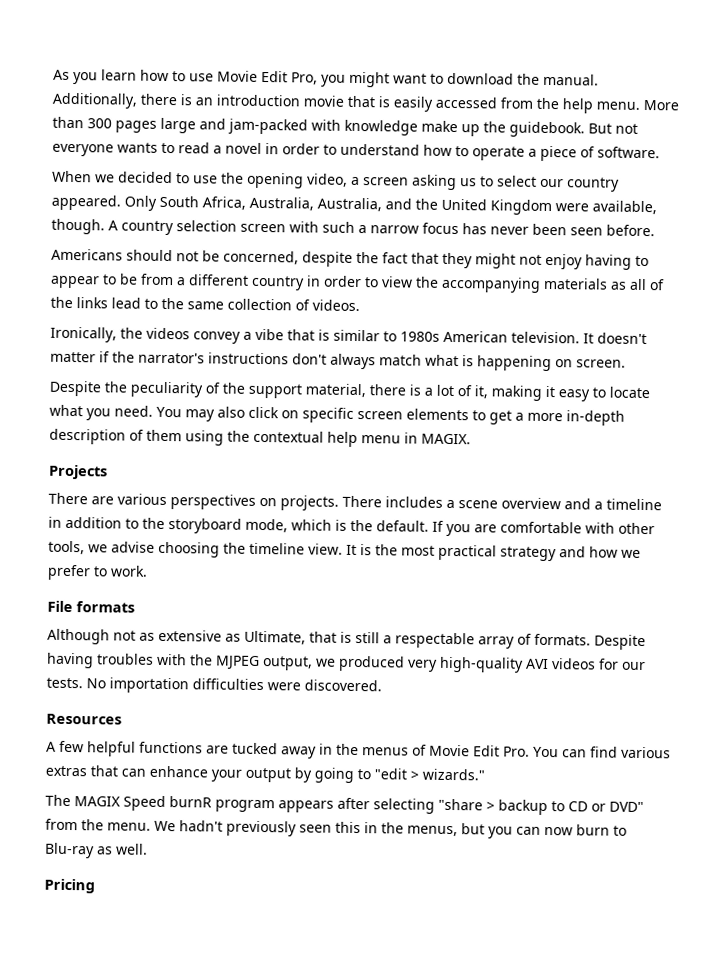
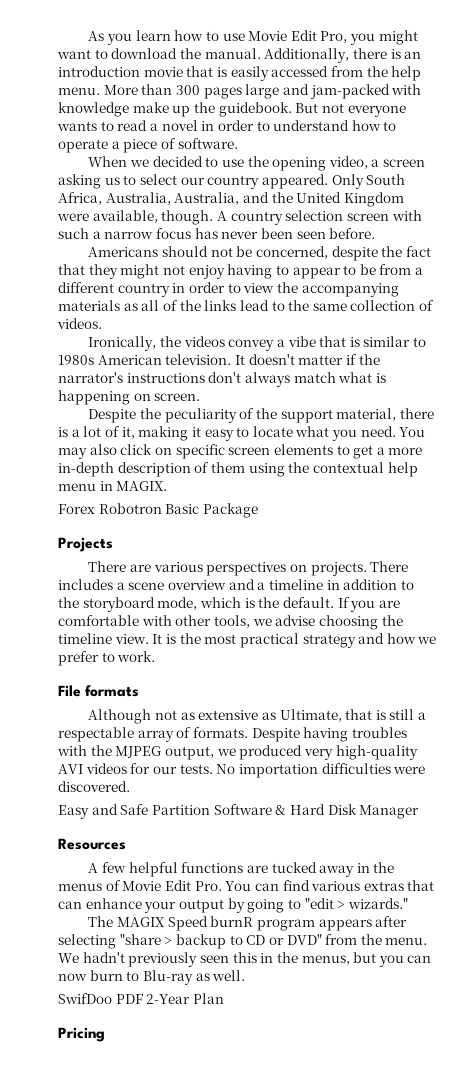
+ Forex Robotron Basic Package
+ Easy and Safe Partition Software & Hard Disk Manager
+ SwifDoo PDF 2-Year Plan

